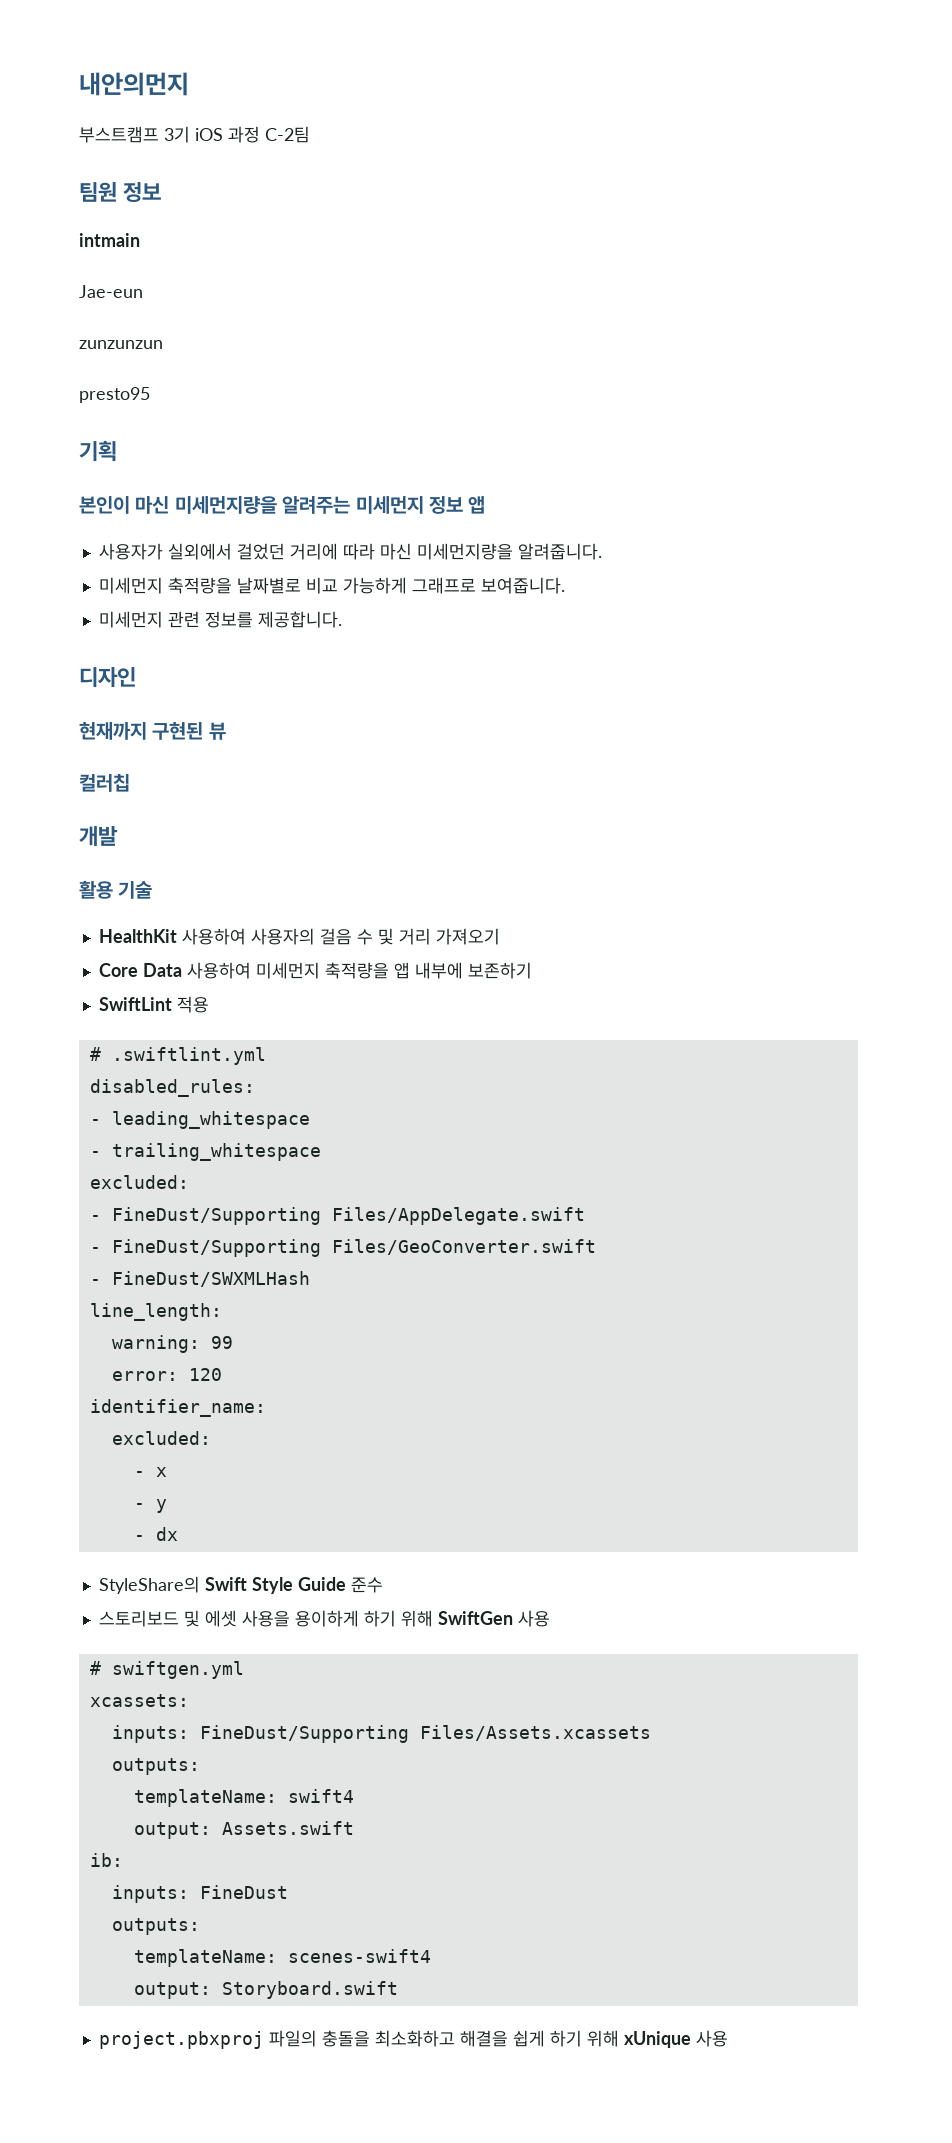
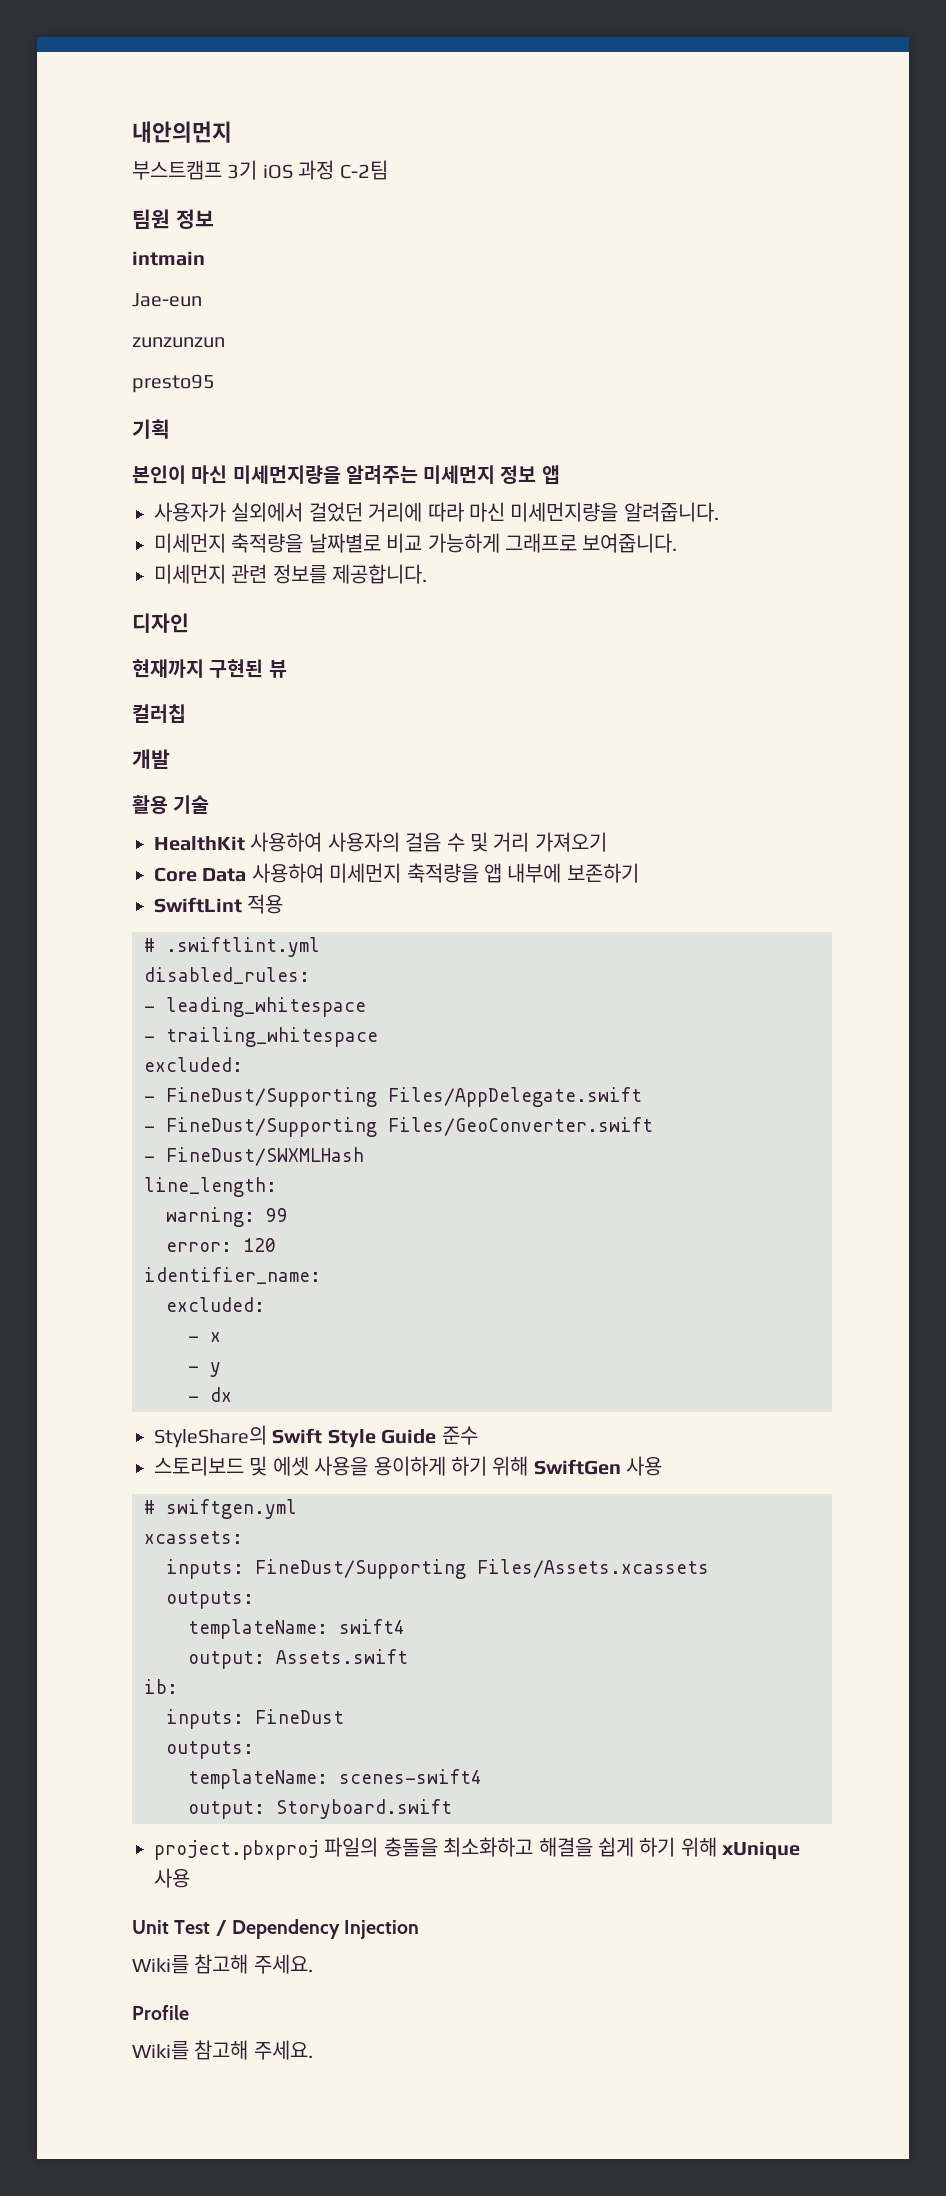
+ Unit Test / Dependency Injection
+ Wiki를 참고해 주세요.
+ Profile
+ Wiki를 참고해 주세요.

